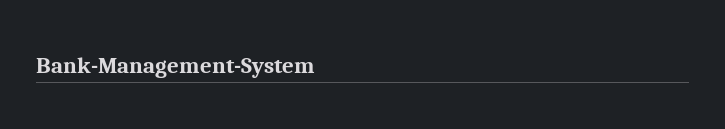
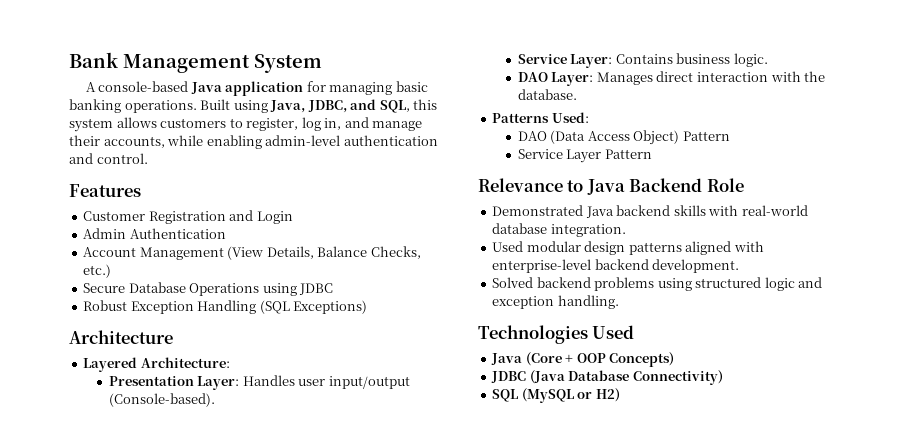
- Bank-Management-System
+ Bank Management System
+ A console-based Java application for managing basic banking operations. Built using Java, JDBC, and SQL, this system allows customers to register, log in, and manage their accounts, while enabling admin-level authentication and control.
+ Features
+ Customer Registration and Login
+ Admin Authentication
+ Account Management (View Details, Balance Checks, etc.)
+ Secure Database Operations using JDBC
+ Robust Exception Handling (SQL Exceptions)
+ Architecture
+ Layered Architecture:
+ Presentation Layer: Handles user input/output (Console-based).
+ Service Layer: Contains business logic.
+ DAO Layer: Manages direct interaction with the database.
+ Patterns Used:
+ DAO (Data Access Object) Pattern
+ Service Layer Pattern
+ Relevance to Java Backend Role
+ Demonstrated Java backend skills with real-world database integration.
+ Used modular design patterns aligned with enterprise-level backend development.
+ Solved backend problems using structured logic and exception handling.
+ Technologies Used
+ Java (Core + OOP Concepts)
+ JDBC (Java Database Connectivity)
+ SQL (MySQL or H2)

